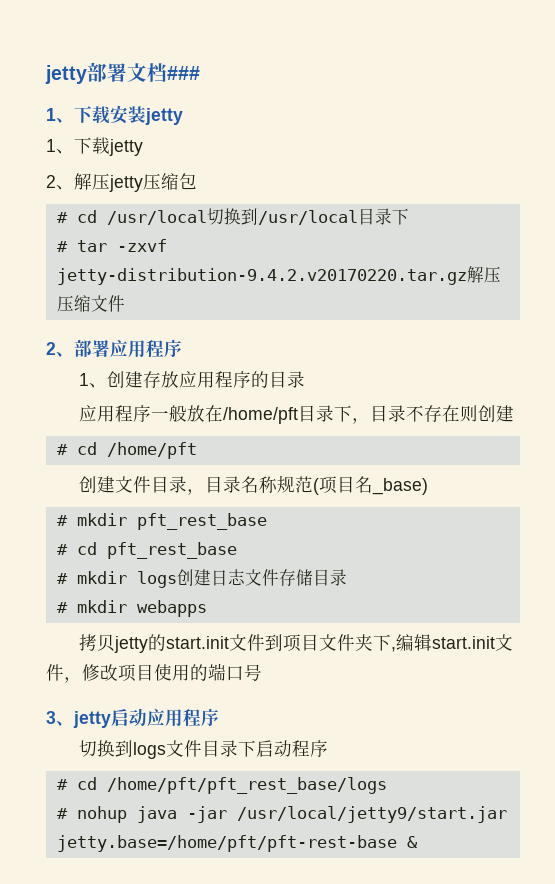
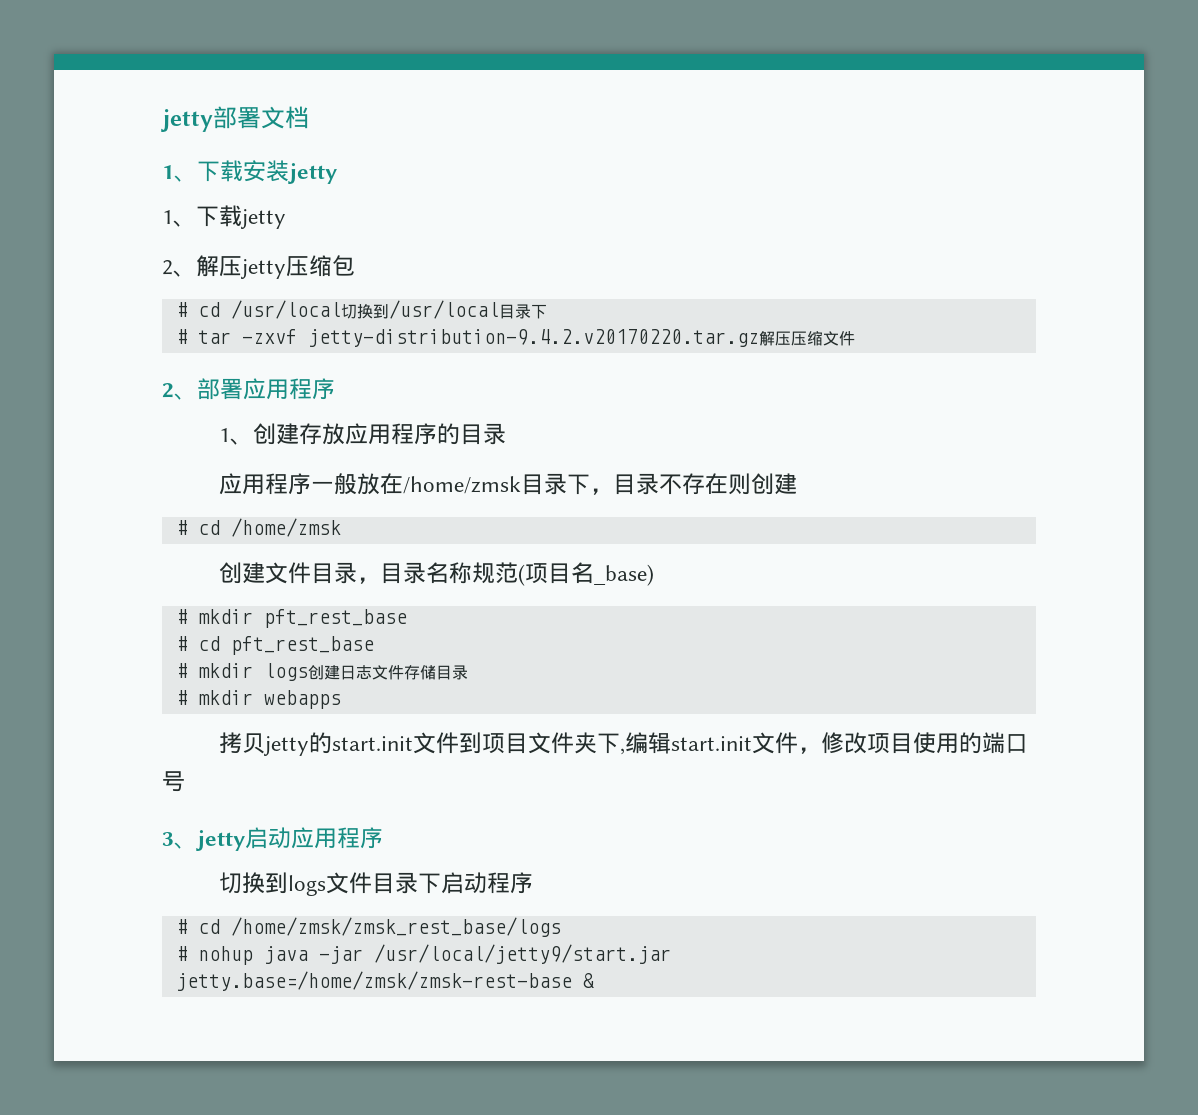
- jetty部署文档###
+ jetty部署文档
- 应用程序一般放在/home/pft目录下，目录不存在则创建
+ 应用程序一般放在/home/zmsk目录下，目录不存在则创建
- # cd /home/pft
+ # cd /home/zmsk
- # cd /home/pft/pft_rest_base/logs
+ # cd /home/zmsk/zmsk_rest_base/logs
- # nohup java -jar /usr/local/jetty9/start.jar jetty.base=/home/pft/pft-rest-base &
+ # nohup java -jar /usr/local/jetty9/start.jar jetty.base=/home/zmsk/zmsk-rest-base &

